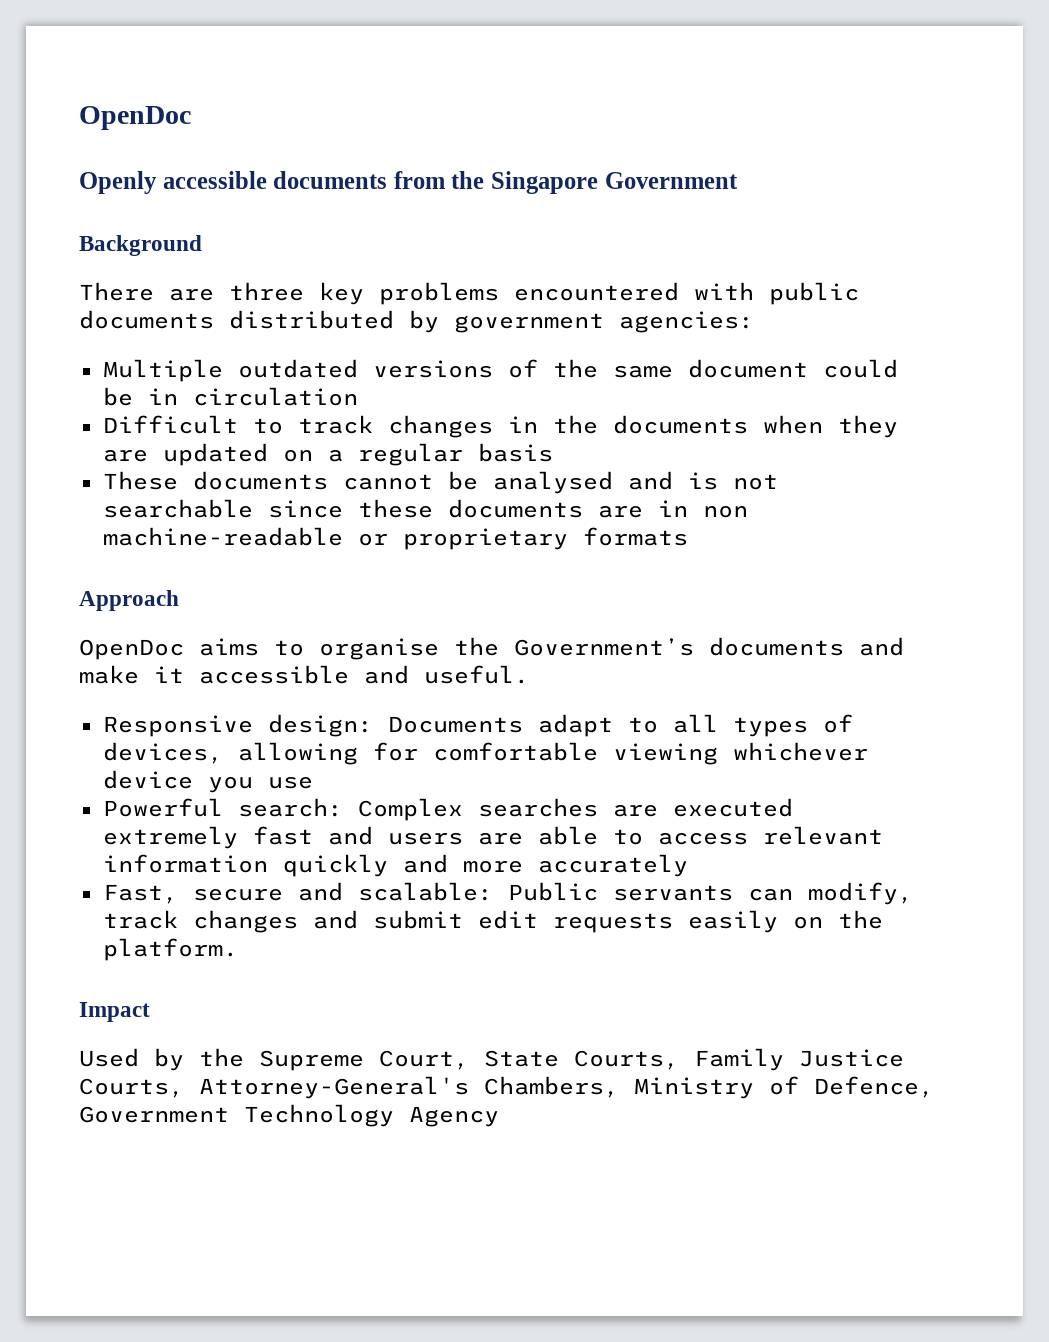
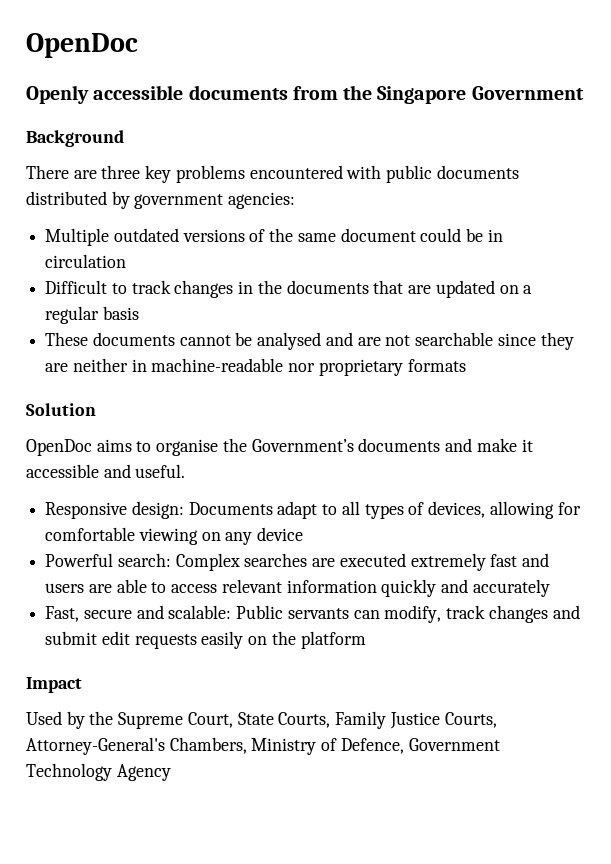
- Difficult to track changes in the documents when they are updated on a regular basis
+ Difficult to track changes in the documents that are updated on a regular basis
- These documents cannot be analysed and is not searchable since these documents are in non machine-readable or proprietary formats
+ These documents cannot be analysed and are not searchable since they are neither in machine-readable nor proprietary formats
- Approach
+ Solution
- Responsive design: Documents adapt to all types of devices, allowing for comfortable viewing whichever device you use
+ Responsive design: Documents adapt to all types of devices, allowing for comfortable viewing on any device
- Powerful search: Complex searches are executed extremely fast and users are able to access relevant information quickly and more accurately
+ Powerful search: Complex searches are executed extremely fast and users are able to access relevant information quickly and accurately
- Fast, secure and scalable: Public servants can modify, track changes and submit edit requests easily on the platform.
+ Fast, secure and scalable: Public servants can modify, track changes and submit edit requests easily on the platform

